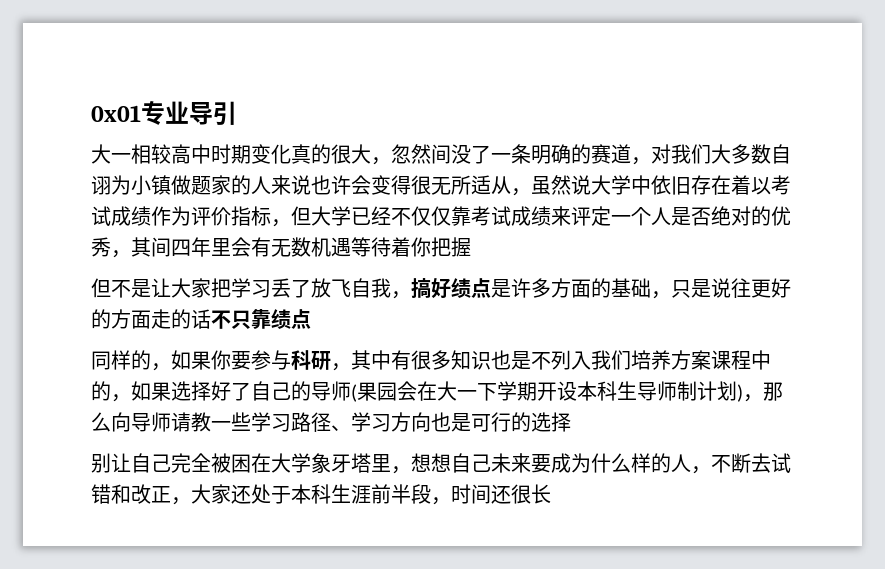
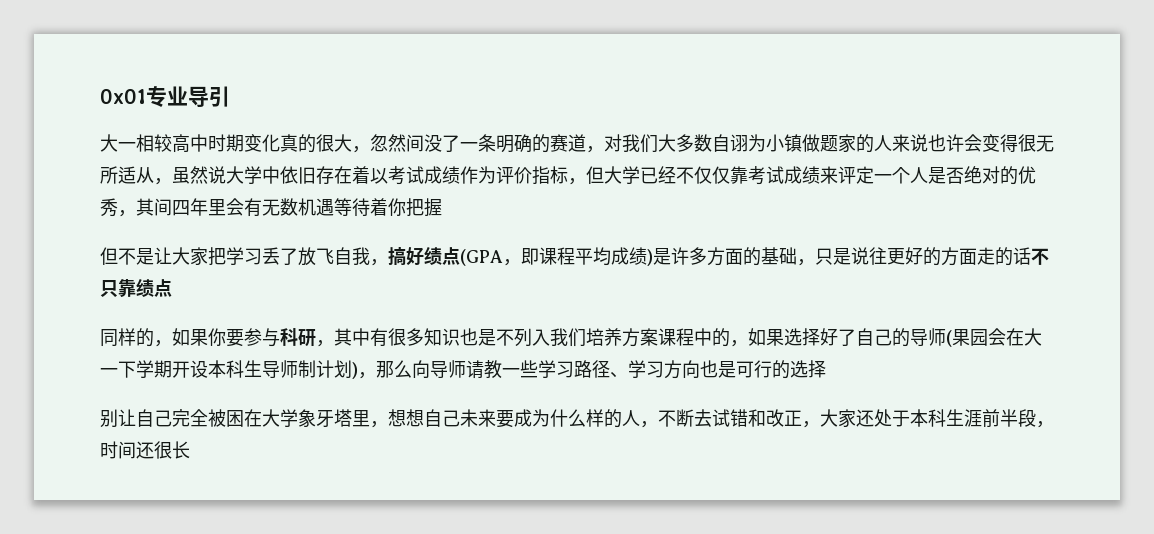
- 但不是让大家把学习丢了放飞自我，搞好绩点是许多方面的基础，只是说往更好的方面走的话不只靠绩点
+ 但不是让大家把学习丢了放飞自我，搞好绩点(GPA，即课程平均成绩)是许多方面的基础，只是说往更好的方面走的话不只靠绩点

